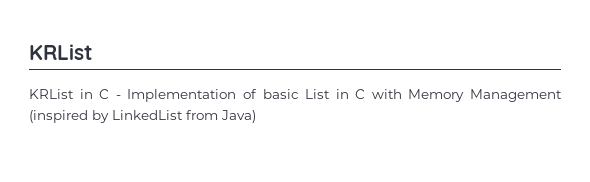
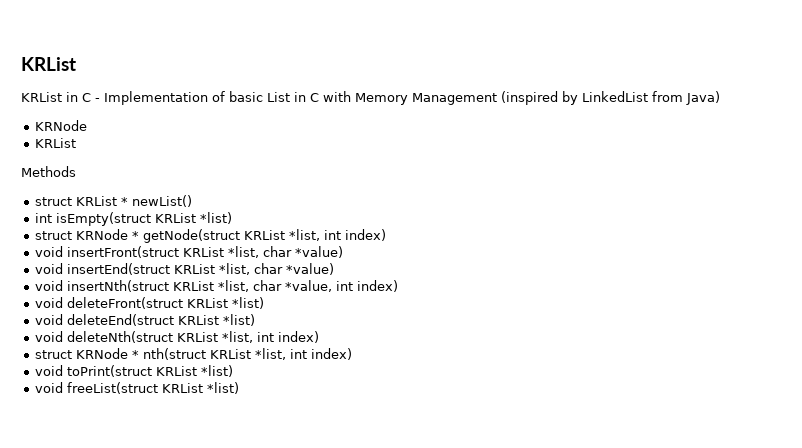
  KRList in C - Implementation of basic List in C with Memory Management (inspired by LinkedList from Java)
+ KRNode
+ KRList
+ Methods
+ struct KRList * newList()
+ int isEmpty(struct KRList *list)
+ struct KRNode * getNode(struct KRList *list, int index)
+ void insertFront(struct KRList *list, char *value)
+ void insertEnd(struct KRList *list, char *value)
+ void insertNth(struct KRList *list, char *value, int index)
+ void deleteFront(struct KRList *list)
+ void deleteEnd(struct KRList *list)
+ void deleteNth(struct KRList *list, int index)
+ struct KRNode * nth(struct KRList *list, int index)
+ void toPrint(struct KRList *list)
+ void freeList(struct KRList *list)

